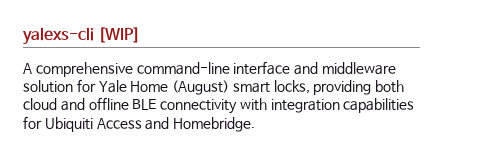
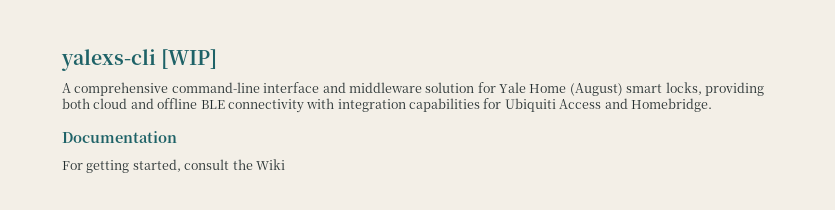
+ Documentation
+ For getting started, consult the Wiki

